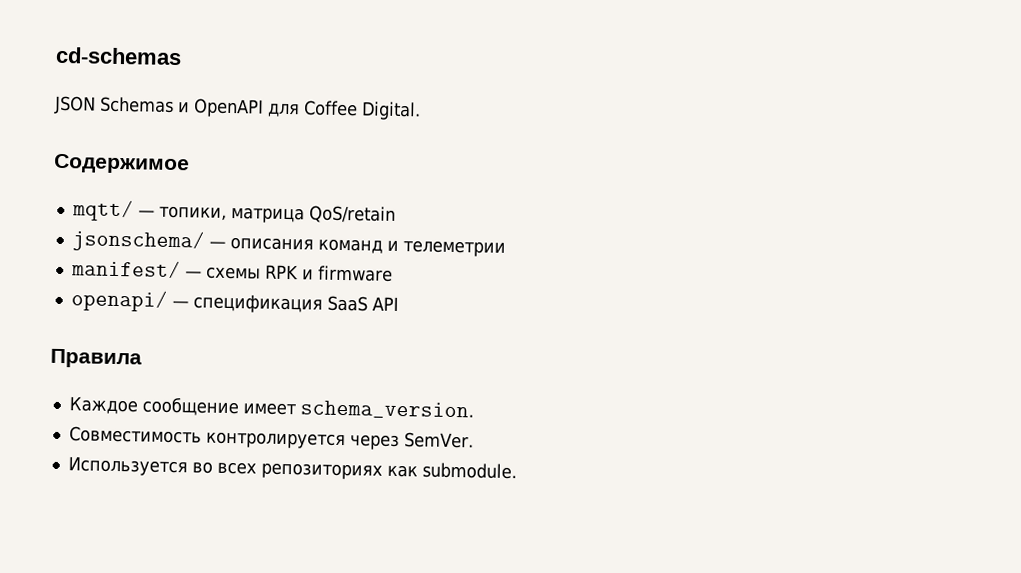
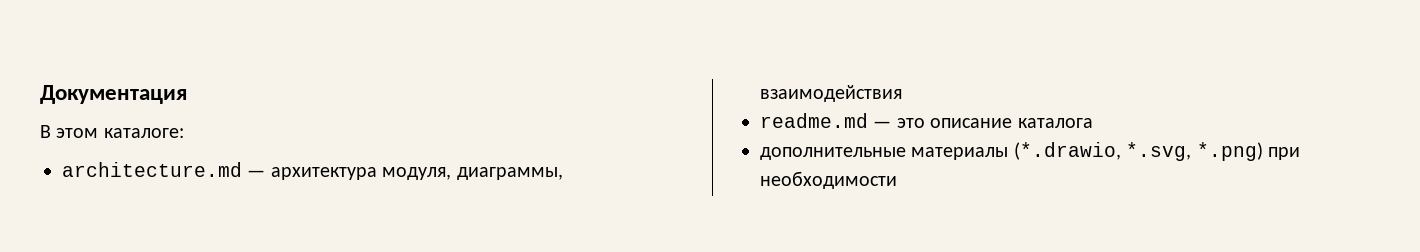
- cd-schemas
- JSON Schemas и OpenAPI для Coffee Digital.
- Содержимое
- mqtt/ — топики, матрица QoS/retain
- jsonschema/ — описания команд и телеметрии
- manifest/ — схемы RPK и firmware
- openapi/ — спецификация SaaS API
- Правила
- Каждое сообщение имеет schema_version.
- Совместимость контролируется через SemVer.
- Используется во всех репозиториях как submodule.
+ Документация
+ В этом каталоге:
+ architecture.md — архитектура модуля, диаграммы, взаимодействия
+ readme.md — это описание каталога
+ дополнительные материалы (*.drawio, *.svg, *.png) при необходимости

